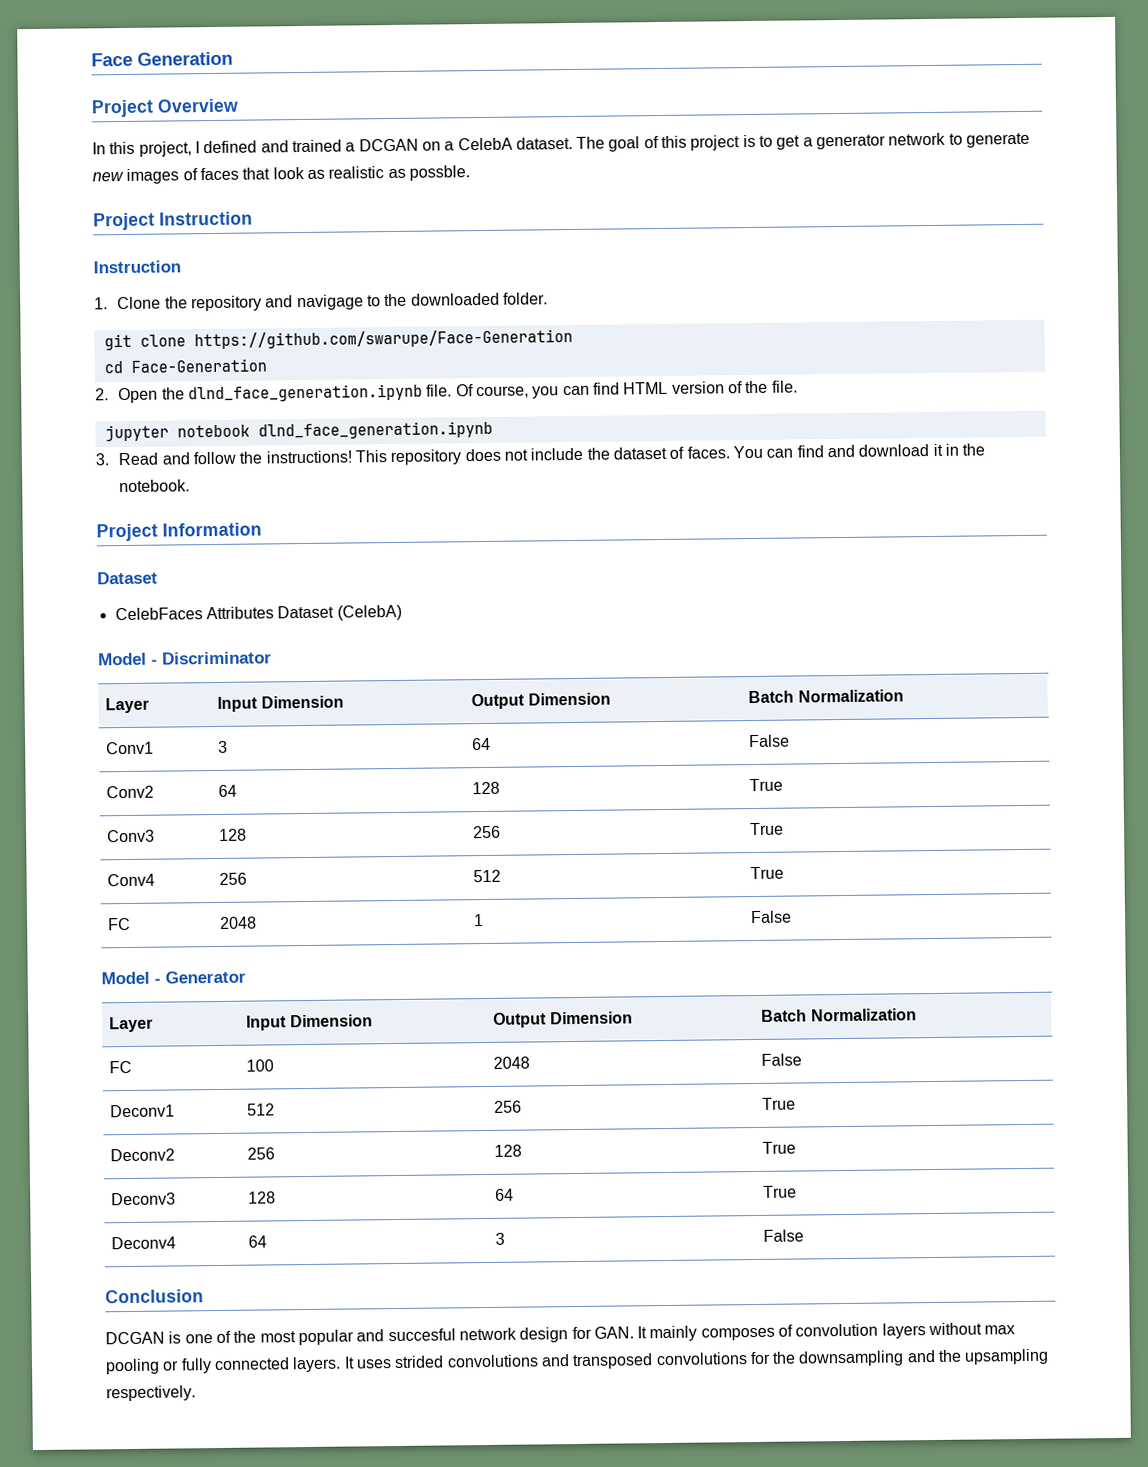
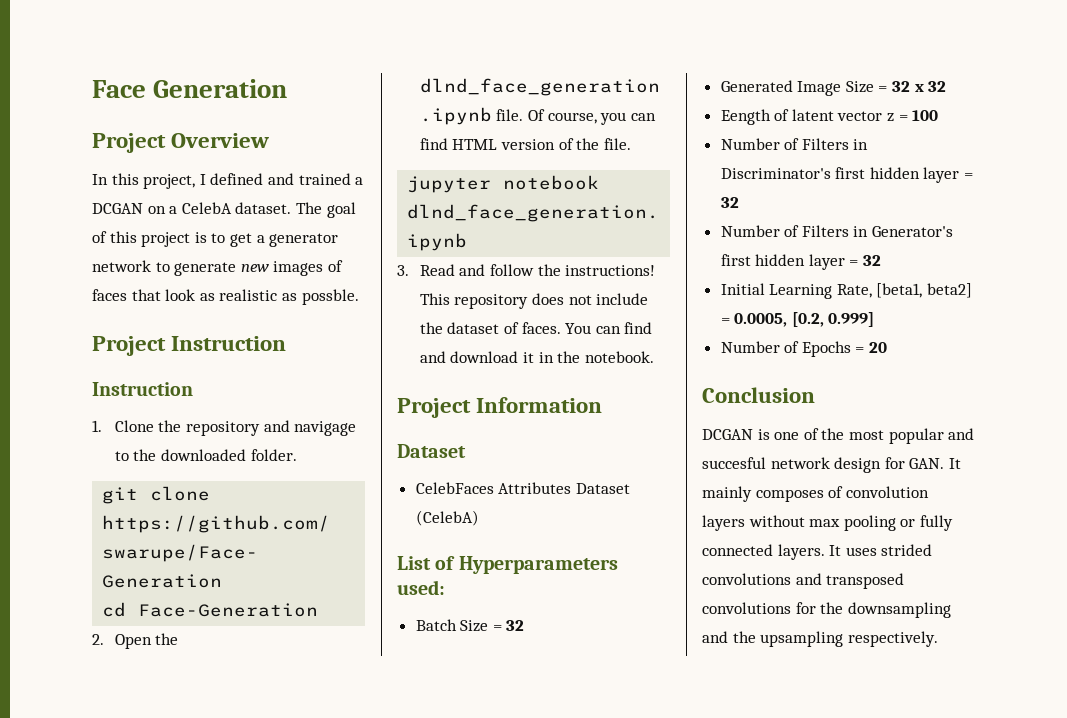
- Model - Discriminator
- Layer | Input Dimension | Output Dimension | Batch Normalization
- Conv1 | 3 | 64 | False
- Conv2 | 64 | 128 | True
- Conv3 | 128 | 256 | True
- Conv4 | 256 | 512 | True
- FC | 2048 | 1 | False
- Model - Generator
- Layer | Input Dimension | Output Dimension | Batch Normalization
- FC | 100 | 2048 | False
- Deconv1 | 512 | 256 | True
- Deconv2 | 256 | 128 | True
- Deconv3 | 128 | 64 | True
- Deconv4 | 64 | 3 | False
+ List of Hyperparameters used:
+ Batch Size = 32
+ Generated Image Size = 32 x 32
+ Eength of latent vector z = 100
+ Number of Filters in Discriminator's first hidden layer = 32
+ Number of Filters in Generator's first hidden layer = 32
+ Initial Learning Rate, [beta1, beta2] = 0.0005, [0.2, 0.999]
+ Number of Epochs = 20

